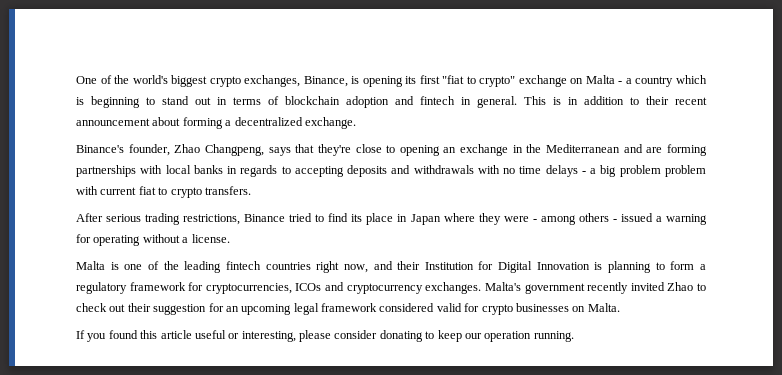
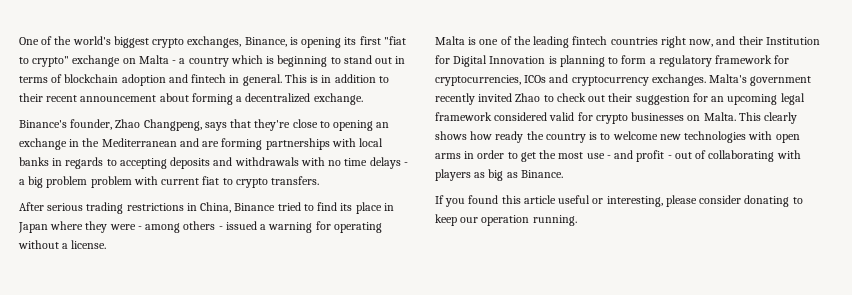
- After serious trading restrictions, Binance tried to find its place in Japan where they were - among others - issued a warning for operating without a license.
+ After serious trading restrictions in China, Binance tried to find its place in Japan where they were - among others - issued a warning for operating without a license.
+ This clearly shows how ready the country is to welcome new technologies with open arms in order to get the most use - and profit - out of collaborating with players as big as Binance.

